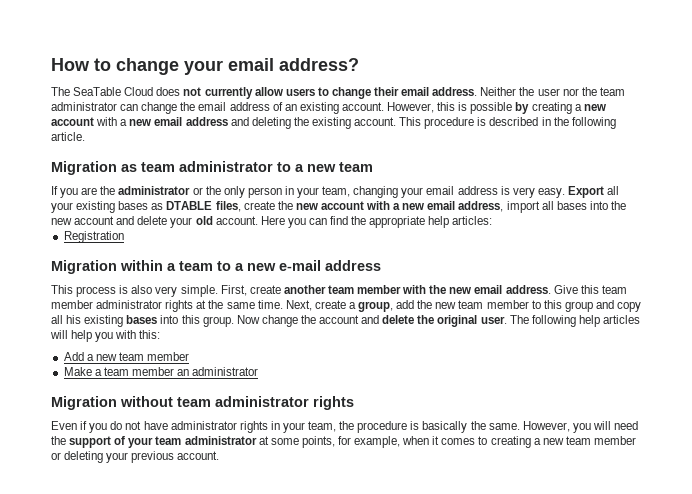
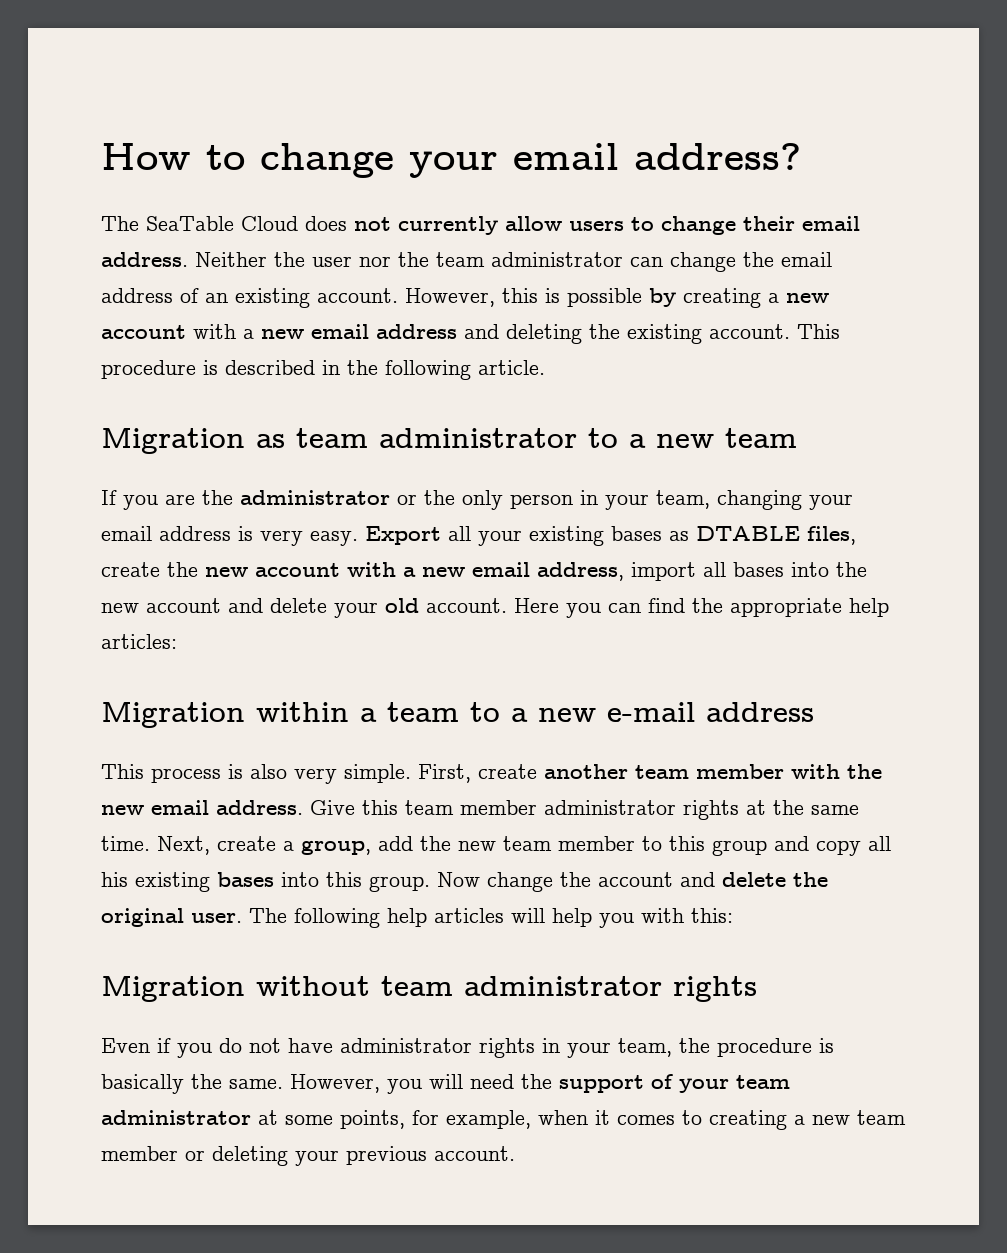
- Registration
- Add a new team member
- Make a team member an administrator

